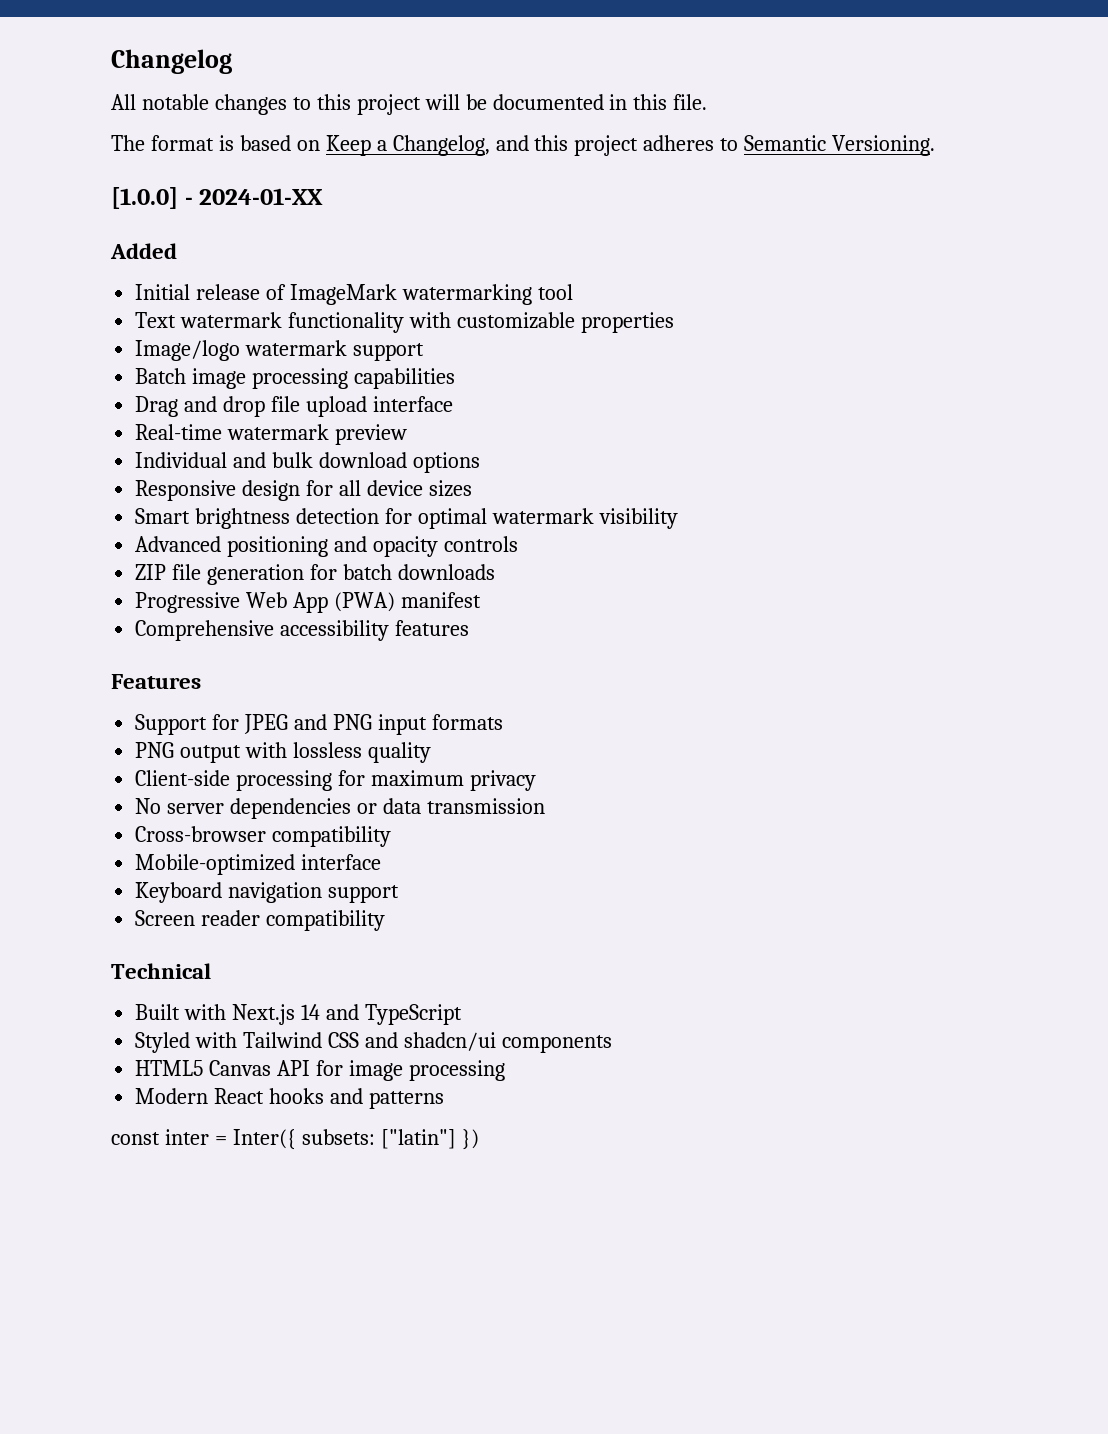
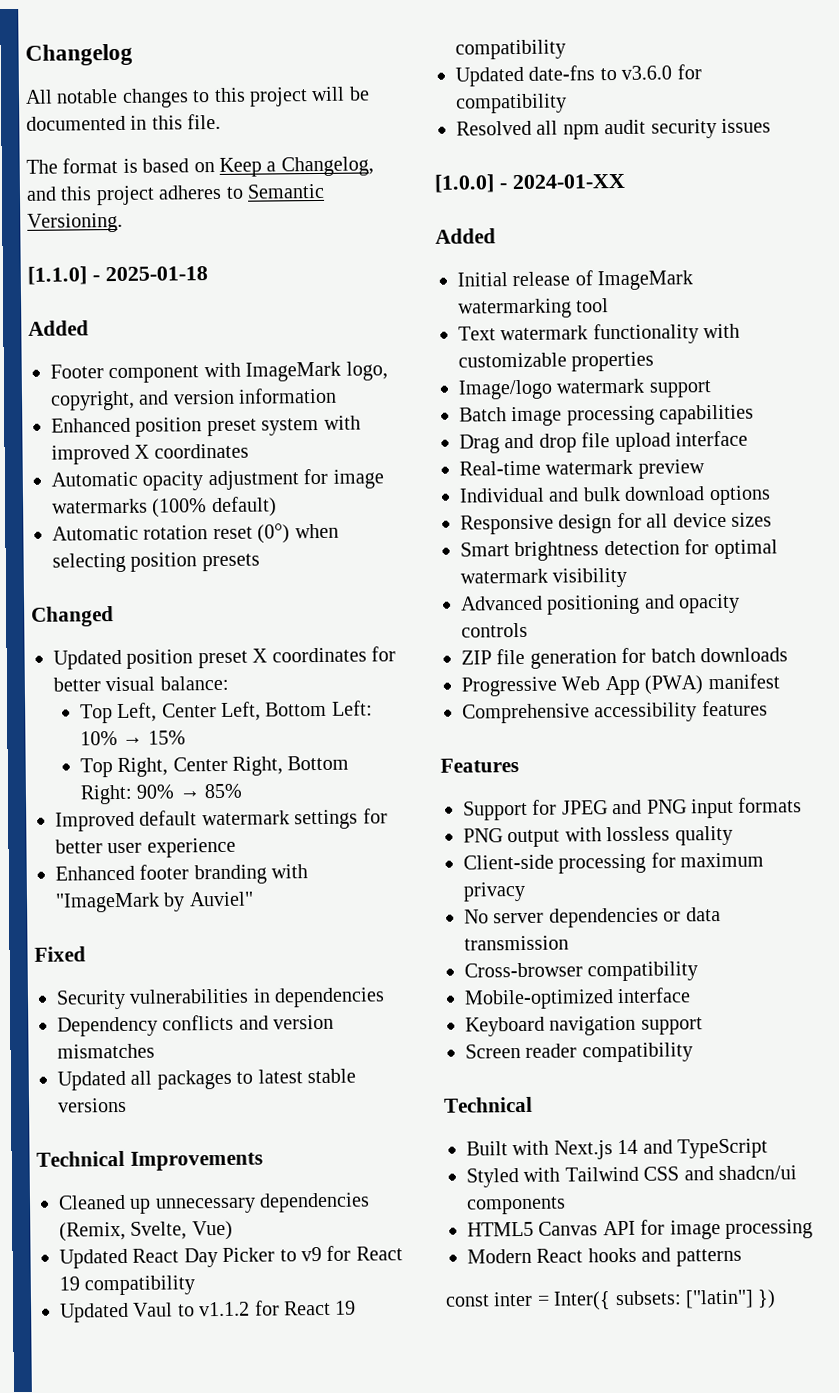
+ [1.1.0] - 2025-01-18
+ Added
+ Footer component with ImageMark logo, copyright, and version information
+ Enhanced position preset system with improved X coordinates
+ Automatic opacity adjustment for image watermarks (100% default)
+ Automatic rotation reset (0°) when selecting position presets
+ Changed
+ Updated position preset X coordinates for better visual balance:
+ Top Left, Center Left, Bottom Left: 10% → 15%
+ Top Right, Center Right, Bottom Right: 90% → 85%
+ Improved default watermark settings for better user experience
+ Enhanced footer branding with "ImageMark by Auviel"
+ Fixed
+ Security vulnerabilities in dependencies
+ Dependency conflicts and version mismatches
+ Updated all packages to latest stable versions
+ Technical Improvements
+ Cleaned up unnecessary dependencies (Remix, Svelte, Vue)
+ Updated React Day Picker to v9 for React 19 compatibility
+ Updated Vaul to v1.1.2 for React 19 compatibility
+ Updated date-fns to v3.6.0 for compatibility
+ Resolved all npm audit security issues

